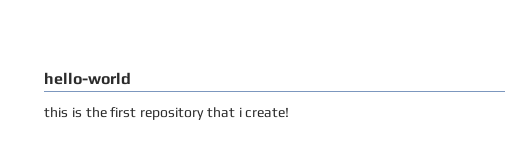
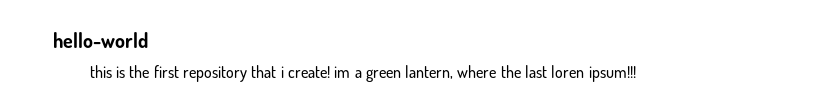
- this is the first repository that i create!
+ this is the first repository that i create! im a green lantern, where the last loren ipsum!!!

